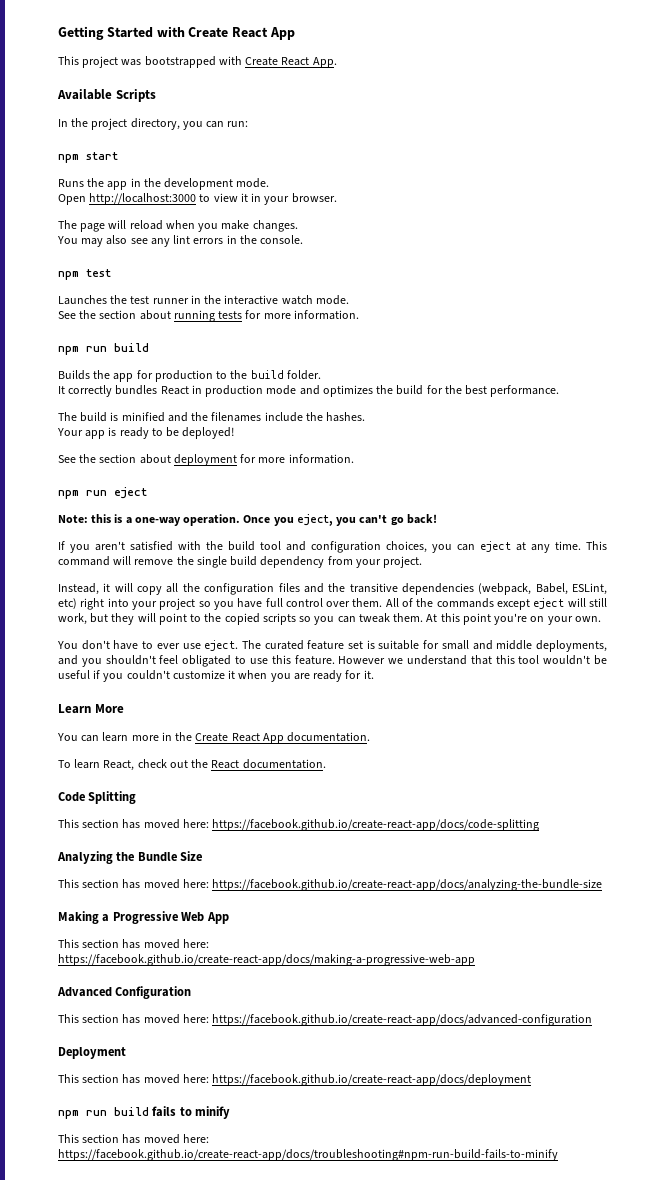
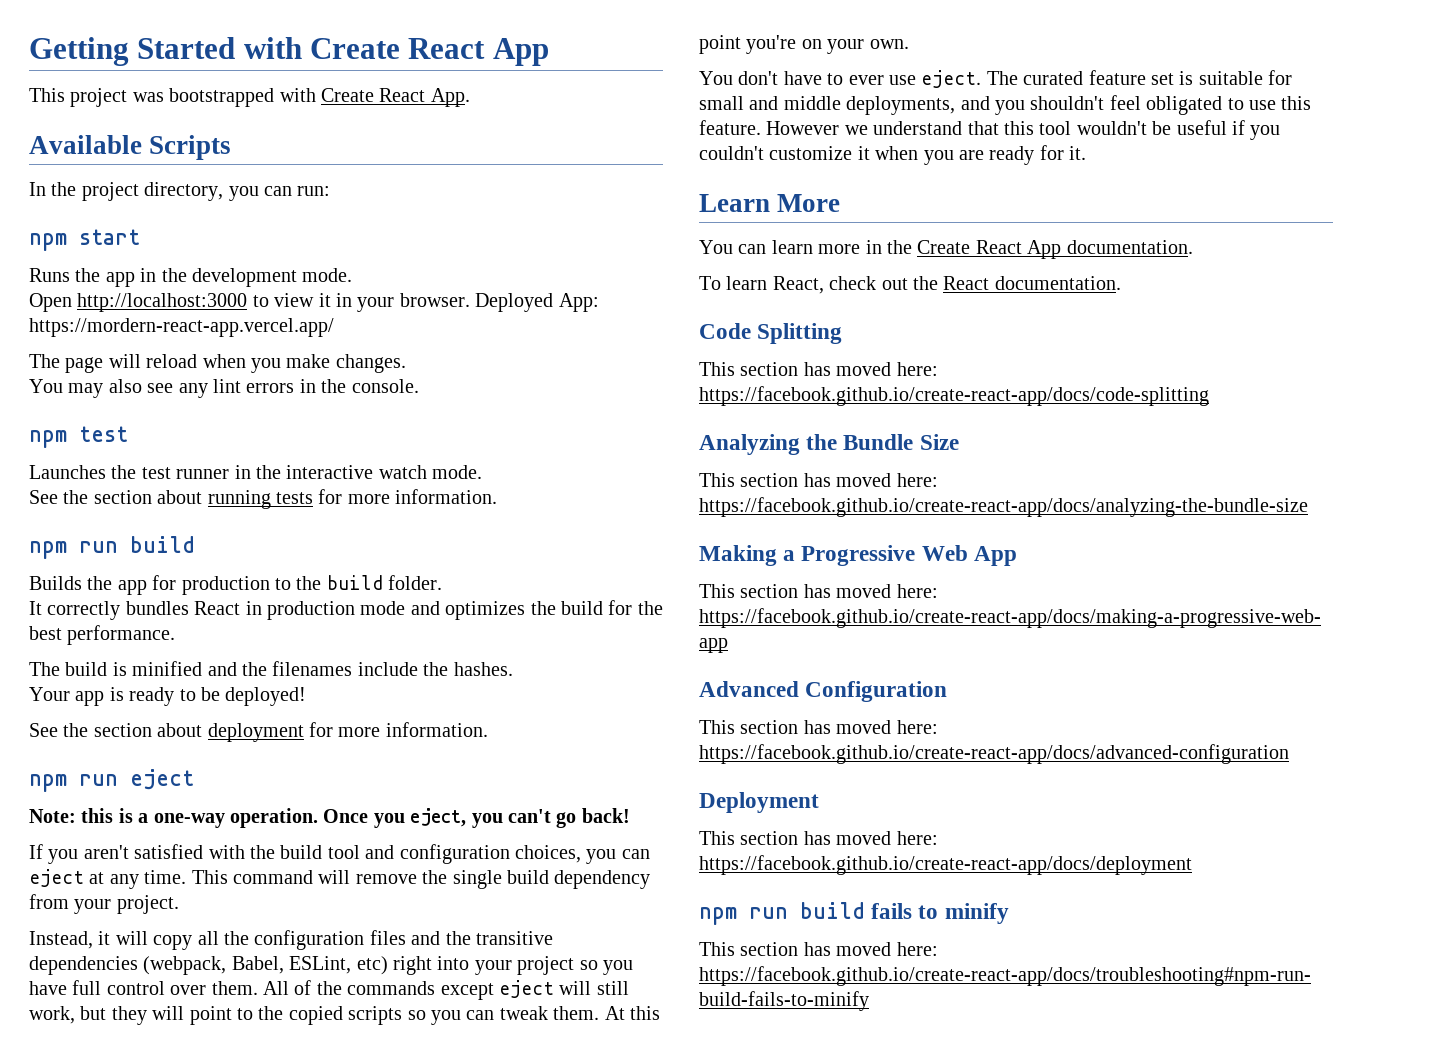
+ Deployed App: https://mordern-react-app.vercel.app/

